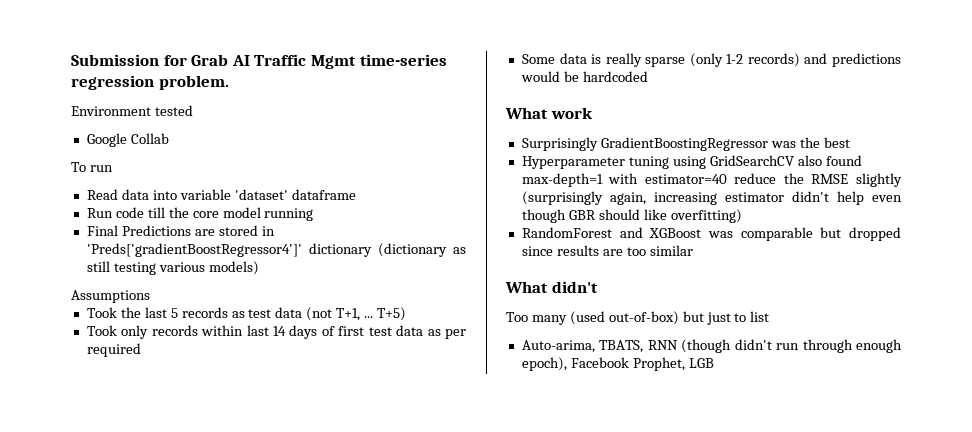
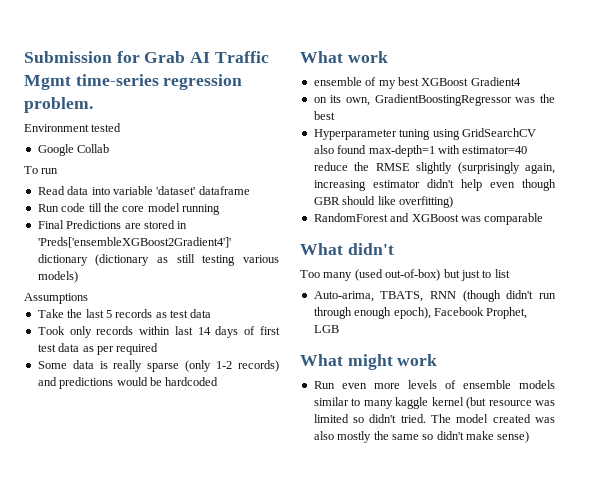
- Final Predictions are stored in 'Preds['gradientBoostRegressor4']' dictionary (dictionary as still testing various models)
+ Final Predictions are stored in 'Preds['ensembleXGBoost2Gradient4']' dictionary (dictionary as still testing various models)
- Took the last 5 records as test data (not T+1, ... T+5)
+ Take the last 5 records as test data
- Surprisingly GradientBoostingRegressor was the best
+ ensemble of my best XGBoost Gradient4
+ on its own, GradientBoostingRegressor was the best
- RandomForest and XGBoost was comparable but dropped since results are too similar
+ RandomForest and XGBoost was comparable
+ What might work
+ Run even more levels of ensemble models similar to many kaggle kernel (but resource was limited so didn't tried. The model created was also mostly the same so didn't make sense)

